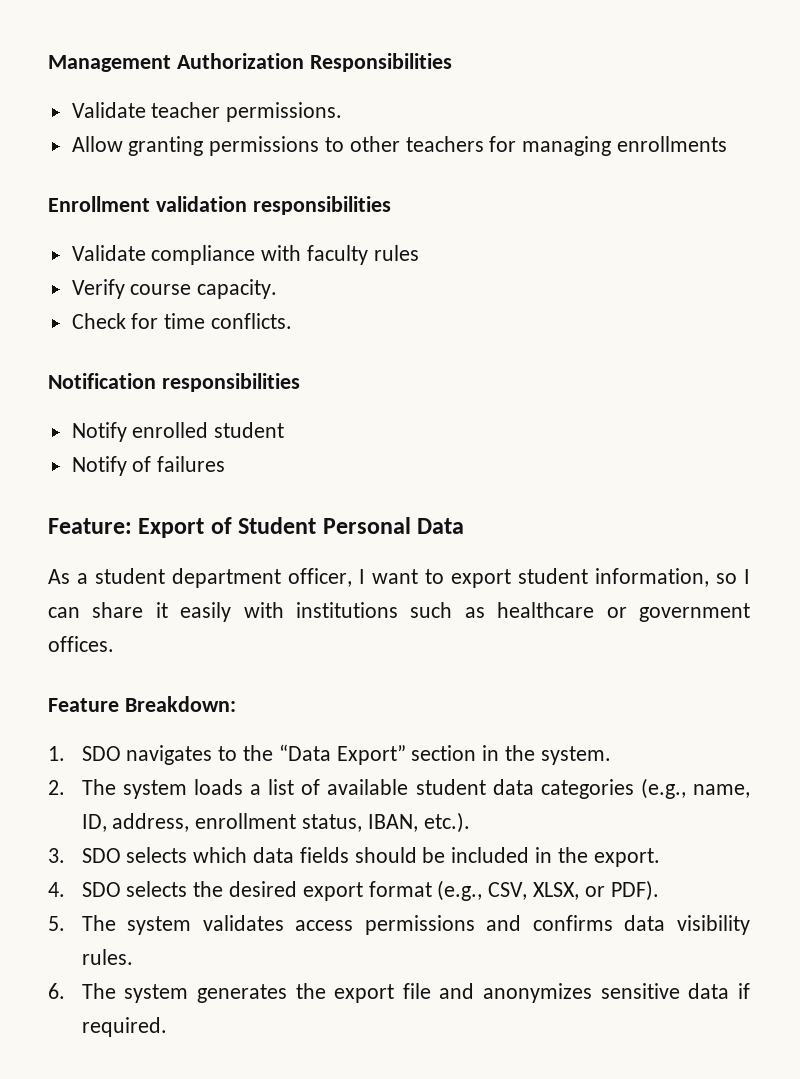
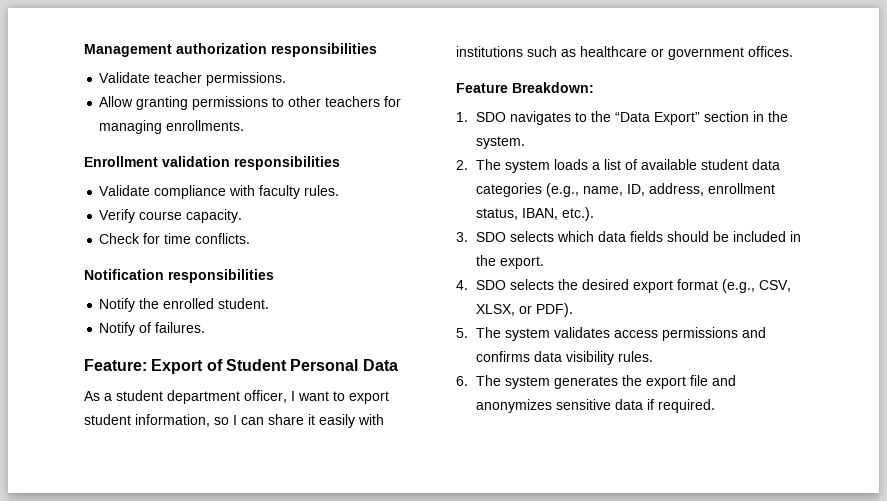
- Management Authorization Responsibilities
+ Management authorization responsibilities
- Allow granting permissions to other teachers for managing enrollments
+ Allow granting permissions to other teachers for managing enrollments.
- Validate compliance with faculty rules
+ Validate compliance with faculty rules.
- Notify enrolled student
+ Notify the enrolled student.
- Notify of failures
+ Notify of failures.

